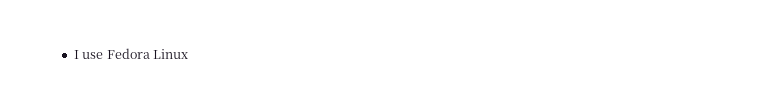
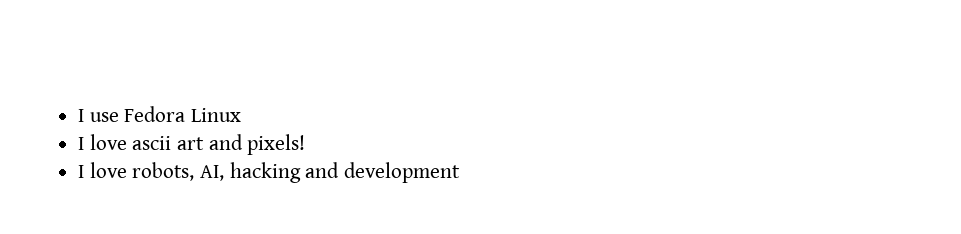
+ I love ascii art and pixels!
+ I love robots, AI, hacking and development

